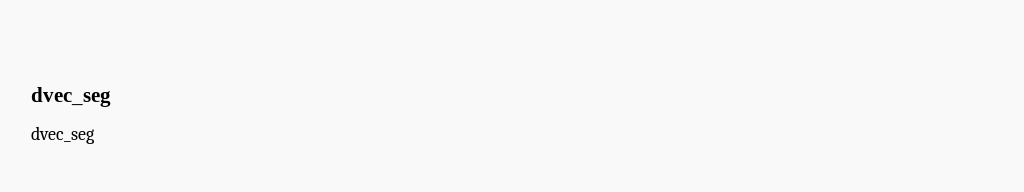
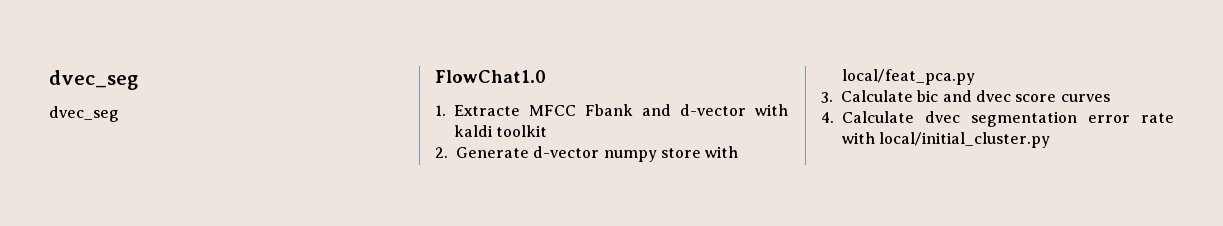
+ FlowChat1.0
+ 1. Extracte MFCC Fbank and d-vector with kaldi toolkit
+ 2. Generate d-vector numpy store with local/feat_pca.py
+ 3. Calculate bic and dvec score curves
+ 4. Calculate dvec segmentation error rate with local/initial_cluster.py

